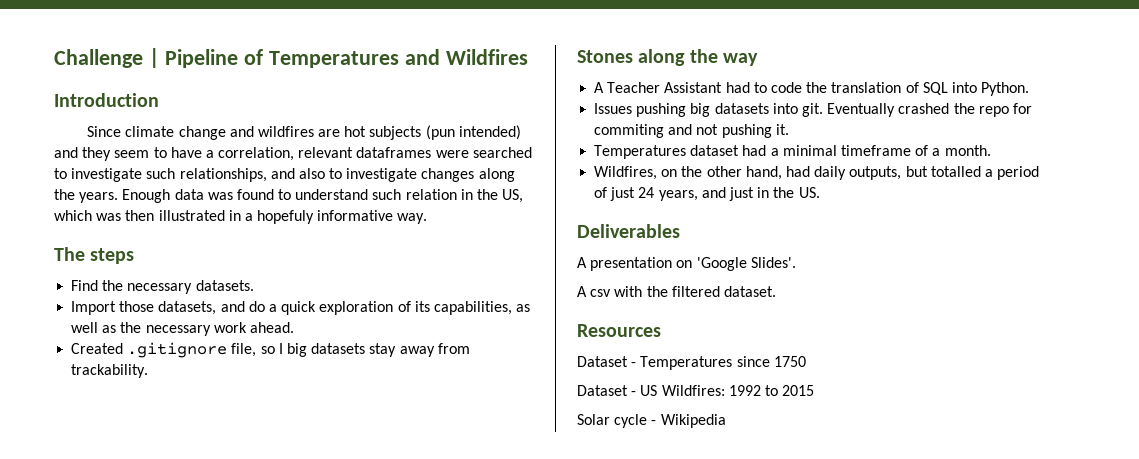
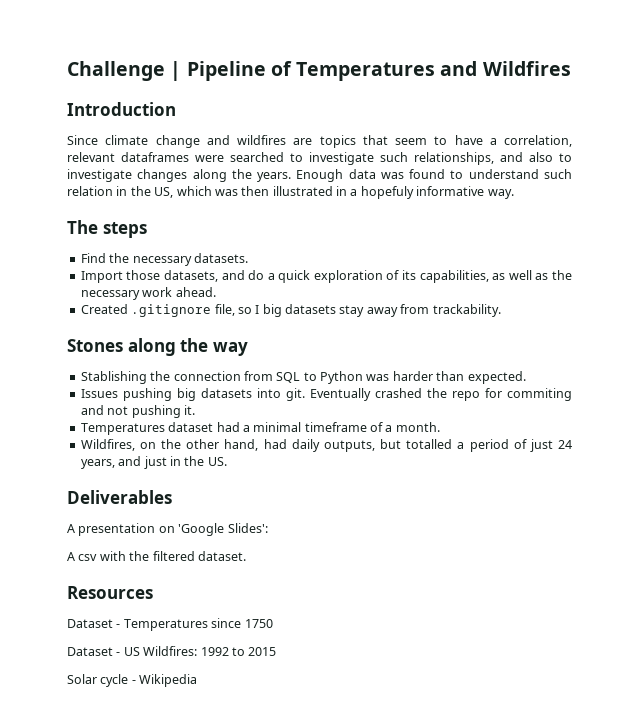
- Since climate change and wildfires are hot subjects (pun intended) and they seem to have a correlation, relevant dataframes were searched to investigate such relationships, and also to investigate changes along the years.
+ Since climate change and wildfires are topics that seem to have a correlation, relevant dataframes were searched to investigate such relationships, and also to investigate changes along the years.
- A Teacher Assistant had to code the translation of SQL into Python.
+ Stablishing the connection from SQL to Python was harder than expected.
- A presentation on 'Google Slides'.
+ A presentation on 'Google Slides':

